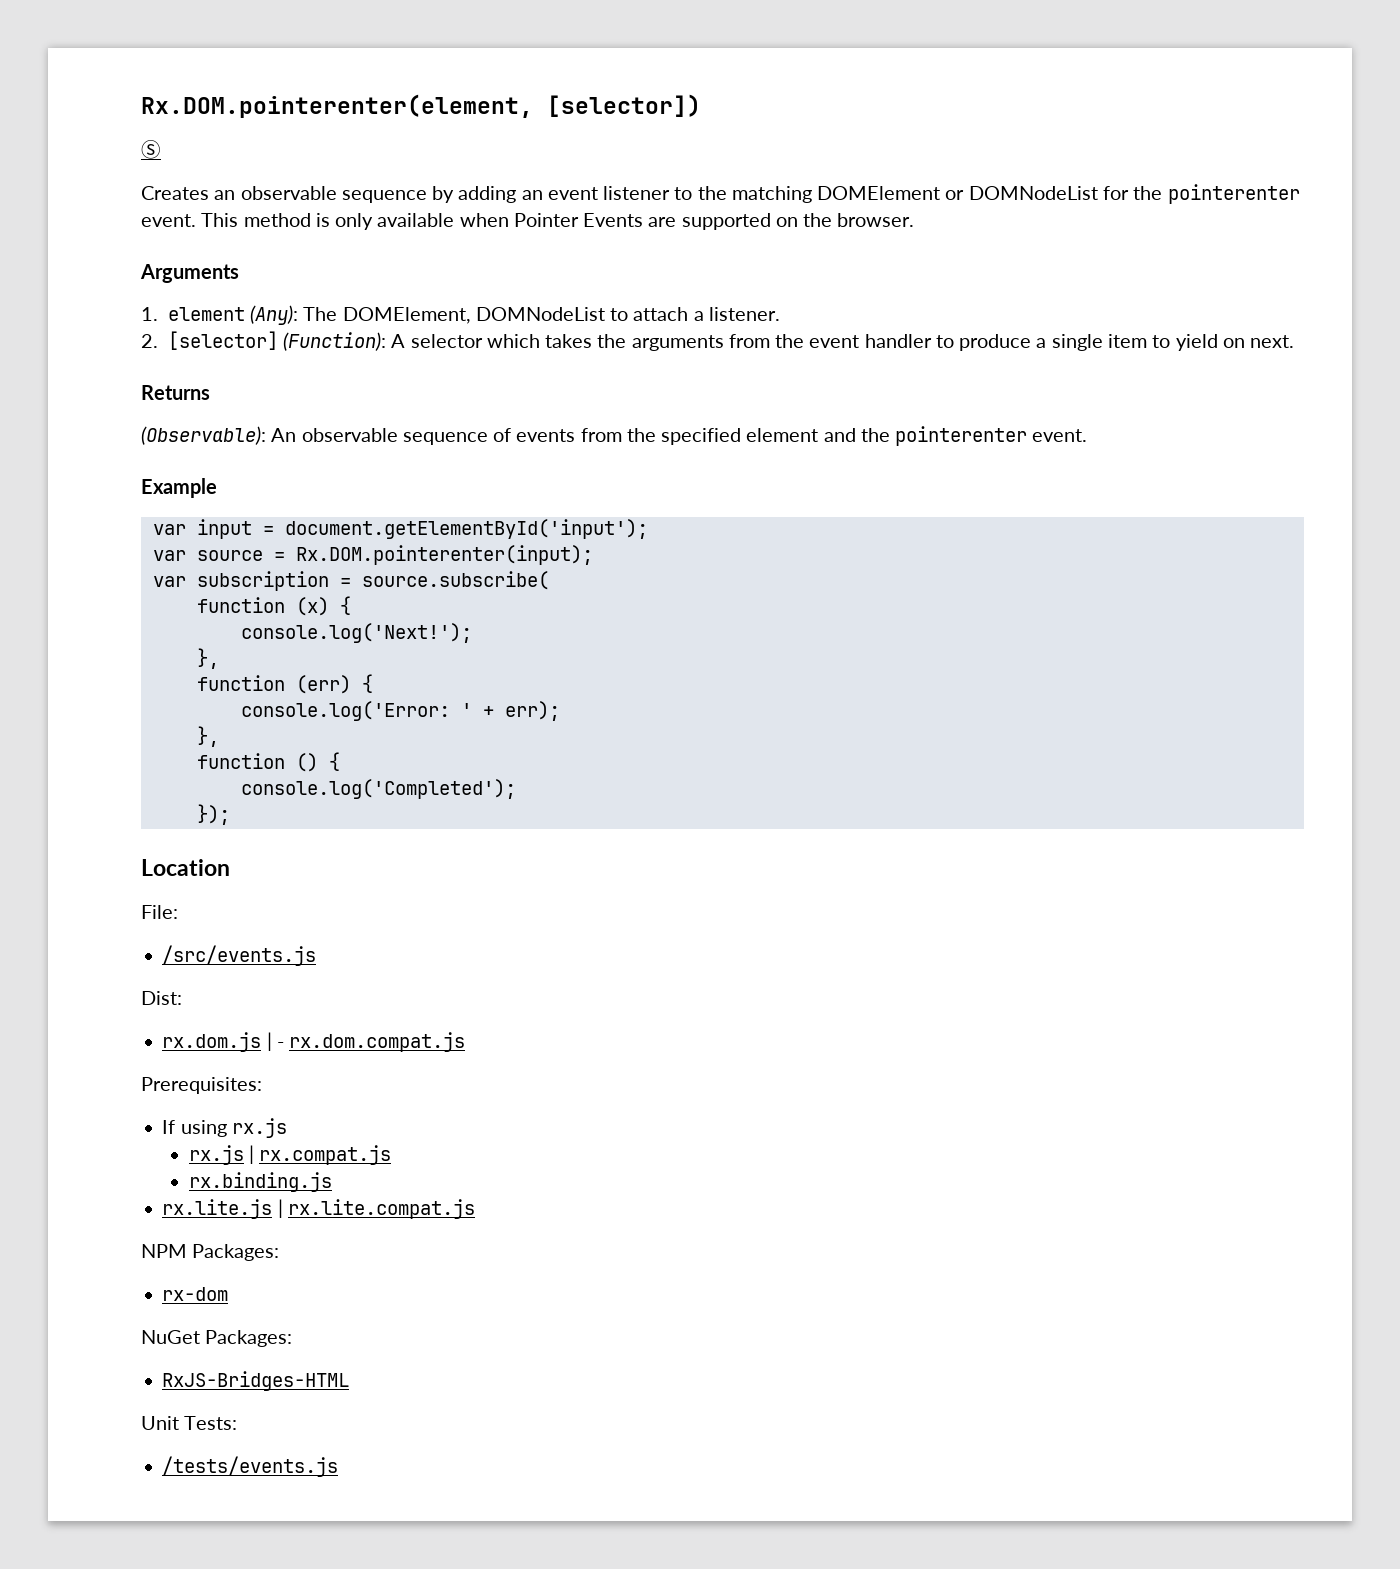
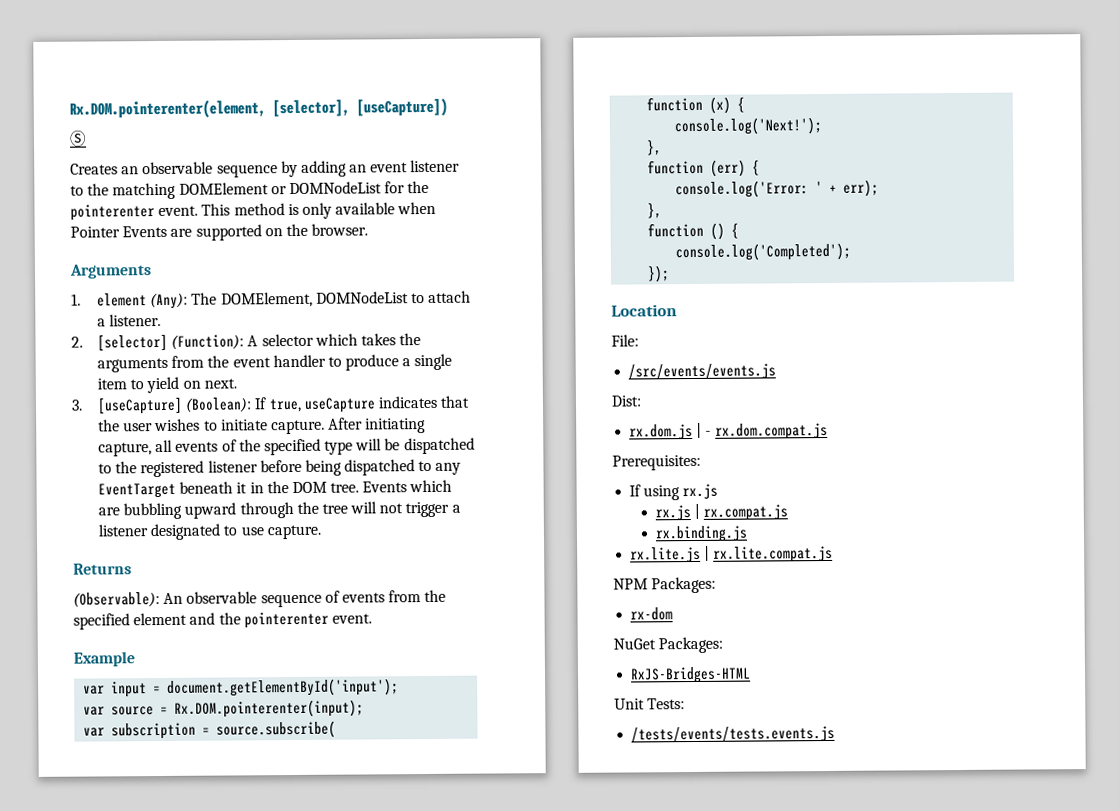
- Rx.DOM.pointerenter(element, [selector])
+ Rx.DOM.pointerenter(element, [selector], [useCapture])
+ 3. [useCapture] (Boolean): If true, useCapture indicates that the user wishes to initiate capture. After initiating capture, all events of the specified type will be dispatched to the registered listener before being dispatched to any EventTarget beneath it in the DOM tree. Events which are bubbling upward through the tree will not trigger a listener designated to use capture.
- /src/events.js
+ /src/events/events.js
- /tests/events.js
+ /tests/events/tests.events.js

